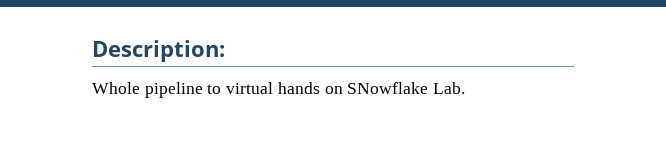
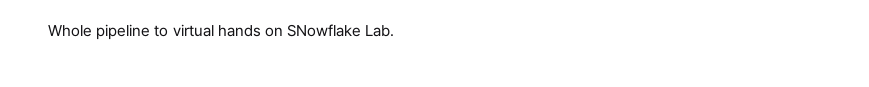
- Description:

